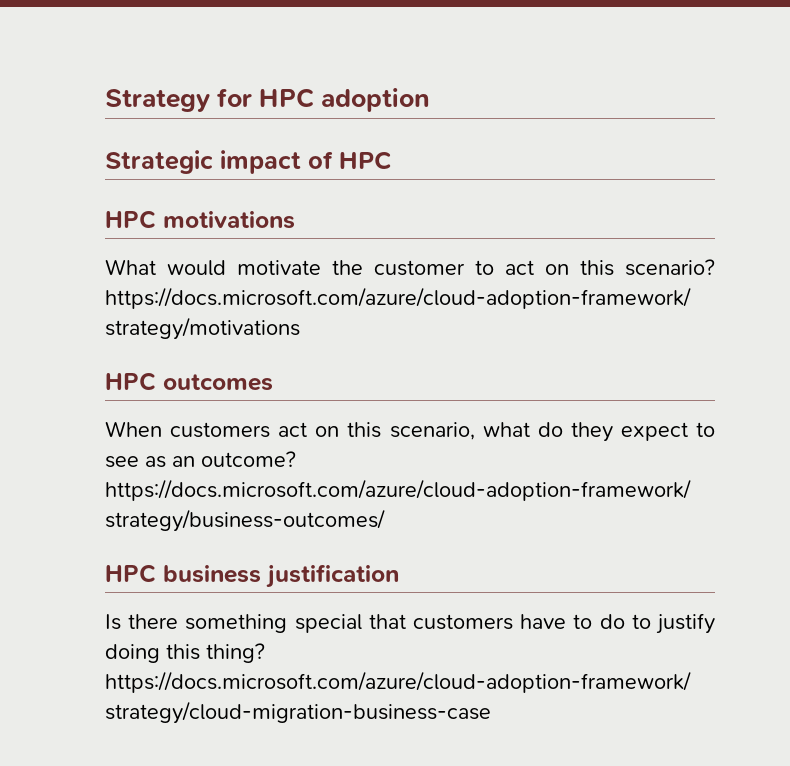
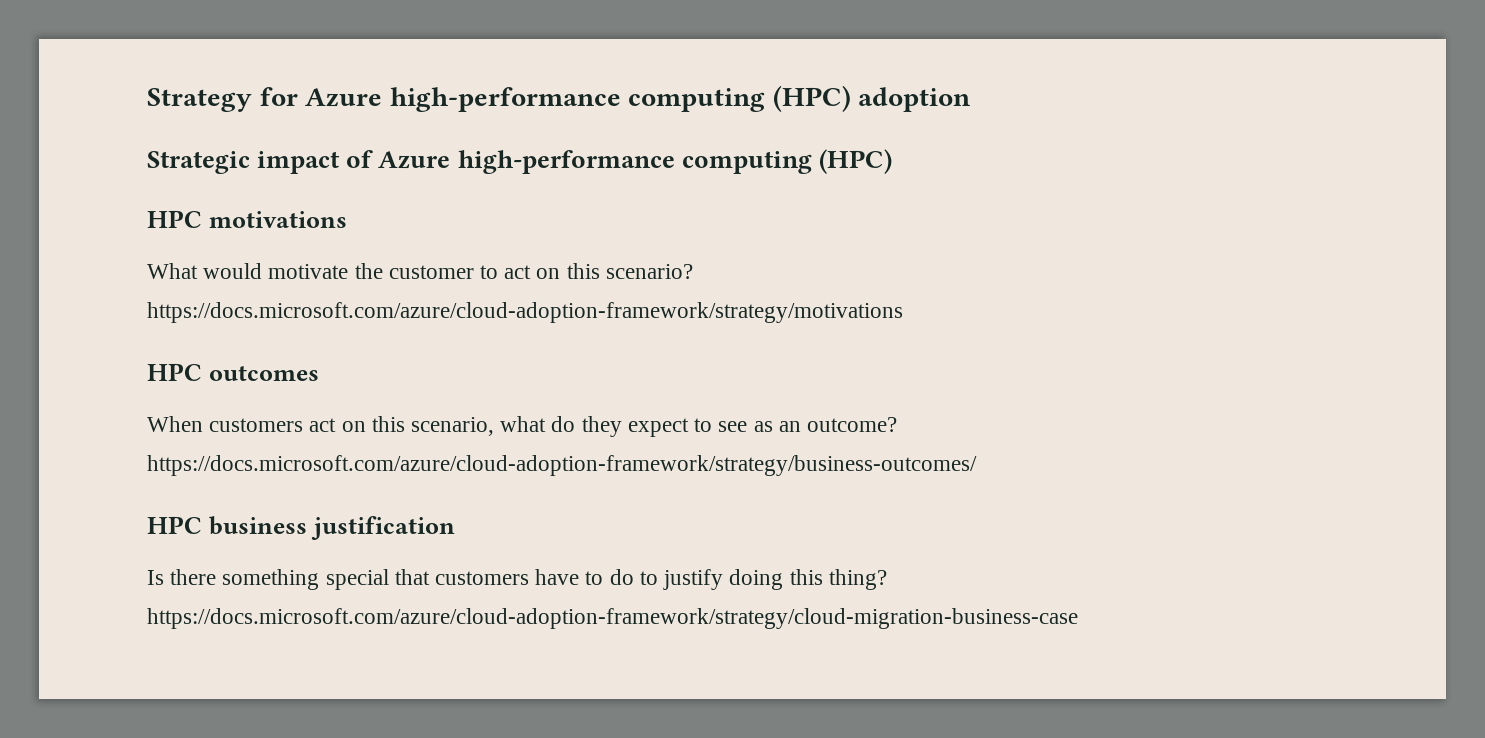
- Strategy for HPC adoption
+ Strategy for Azure high-performance computing (HPC) adoption
- Strategic impact of HPC
+ Strategic impact of Azure high-performance computing (HPC)

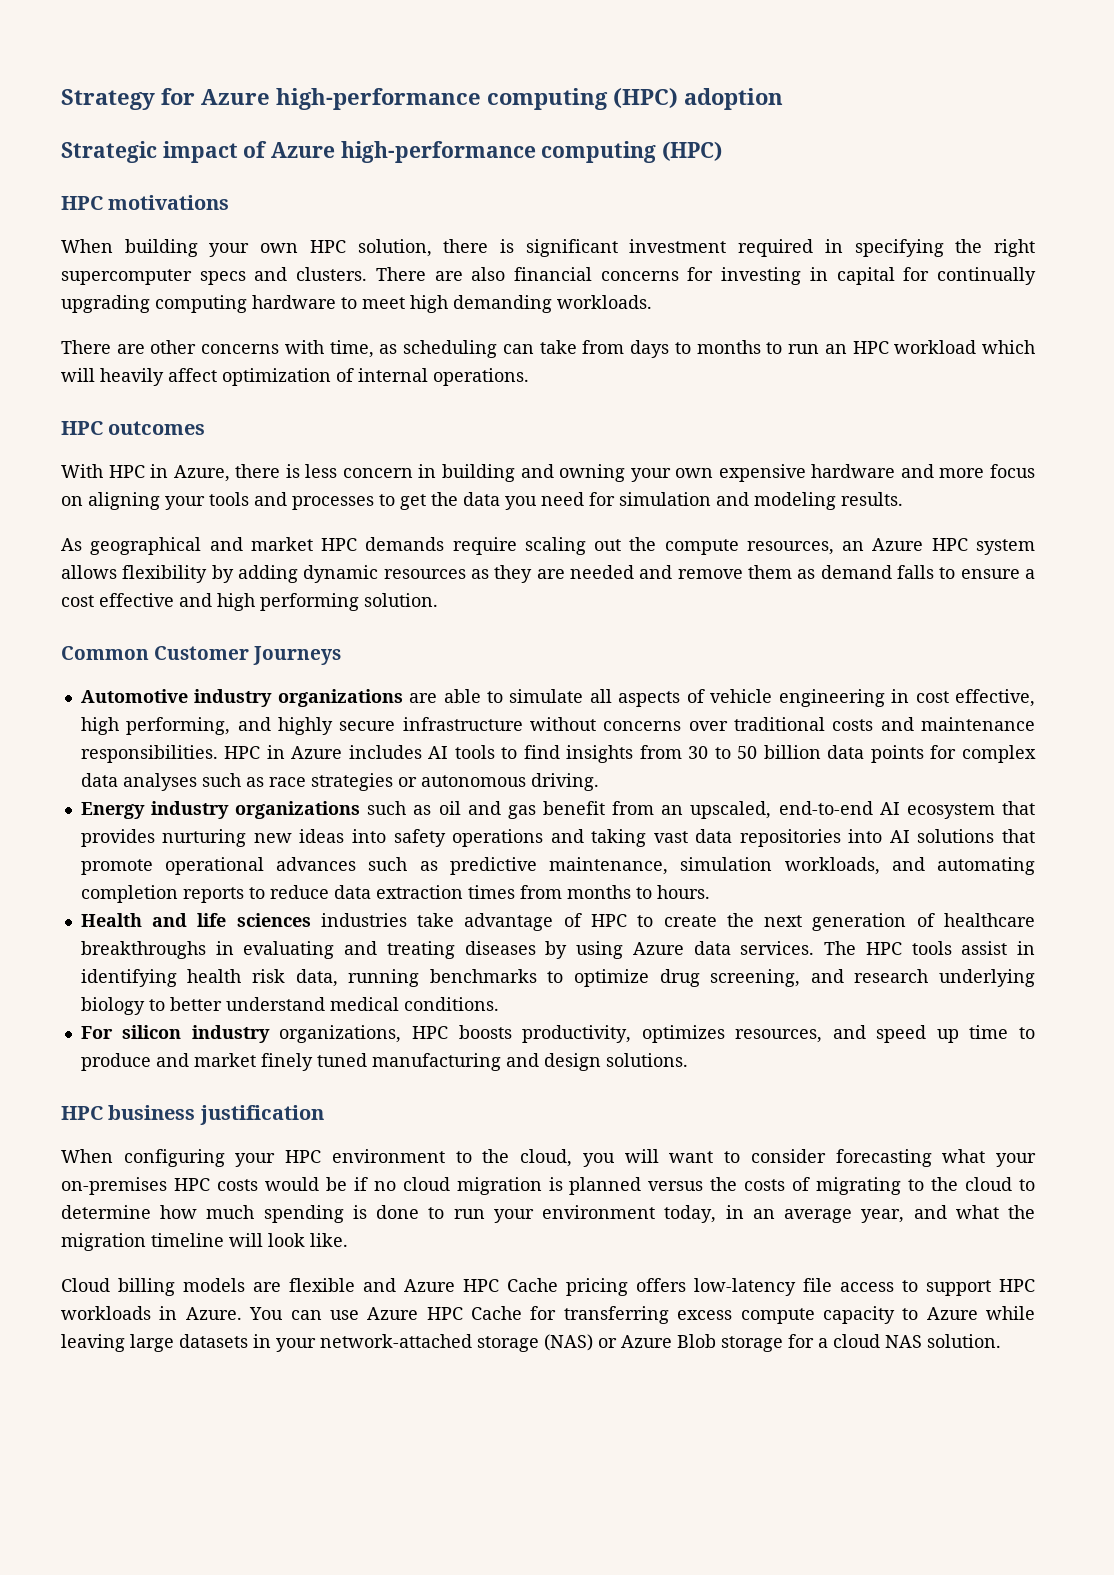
- What would motivate the customer to act on this scenario? https://docs.microsoft.com/azure/cloud-adoption-framework/strategy/motivations
+ When building your own HPC solution, there is significant investment required in specifying the right supercomputer specs and clusters. There are also financial concerns for investing in capital for continually upgrading computing hardware to meet high demanding workloads.
+ There are other concerns with time, as scheduling can take from days to months to run an HPC workload which will heavily affect optimization of internal operations.
  HPC outcomes
- When customers act on this scenario, what do they expect to see as an outcome? https://docs.microsoft.com/azure/cloud-adoption-framework/strategy/business-outcomes/
+ With HPC in Azure, there is less concern in building and owning your own expensive hardware and more focus on aligning your tools and processes to get the data you need for simulation and modeling results.
+ As geographical and market HPC demands require scaling out the compute resources, an Azure HPC system allows flexibility by adding dynamic resources as they are needed and remove them as demand falls to ensure a cost effective and high performing solution.
+ Common Customer Journeys
+ Automotive industry organizations are able to simulate all aspects of vehicle engineering in cost effective, high performing, and highly secure infrastructure without concerns over traditional costs and maintenance responsibilities. HPC in Azure includes AI tools to find insights from 30 to 50 billion data points for complex data analyses such as race strategies or autonomous driving.
+ Energy industry organizations such as oil and gas benefit from an upscaled, end-to-end AI ecosystem that provides nurturing new ideas into safety operations and taking vast data repositories into AI solutions that promote operational advances such as predictive maintenance, simulation workloads, and automating completion reports to reduce data extraction times from months to hours.
+ Health and life sciences industries take advantage of HPC to create the next generation of healthcare breakthroughs in evaluating and treating diseases by using Azure data services. The HPC tools assist in identifying health risk data, running benchmarks to optimize drug screening, and research underlying biology to better understand medical conditions.
+ For silicon industry organizations, HPC boosts productivity, optimizes resources, and speed up time to produce and market finely tuned manufacturing and design solutions.
  HPC business justification
- Is there something special that customers have to do to justify doing this thing? https://docs.microsoft.com/azure/cloud-adoption-framework/strategy/cloud-migration-business-case
+ When configuring your HPC environment to the cloud, you will want to consider forecasting what your on-premises HPC costs would be if no cloud migration is planned versus the costs of migrating to the cloud to determine how much spending is done to run your environment today, in an average year, and what the migration timeline will look like.
+ Cloud billing models are flexible and Azure HPC Cache pricing offers low-latency file access to support HPC workloads in Azure. You can use Azure HPC Cache for transferring excess compute capacity to Azure while leaving large datasets in your network-attached storage (NAS) or Azure Blob storage for a cloud NAS solution.

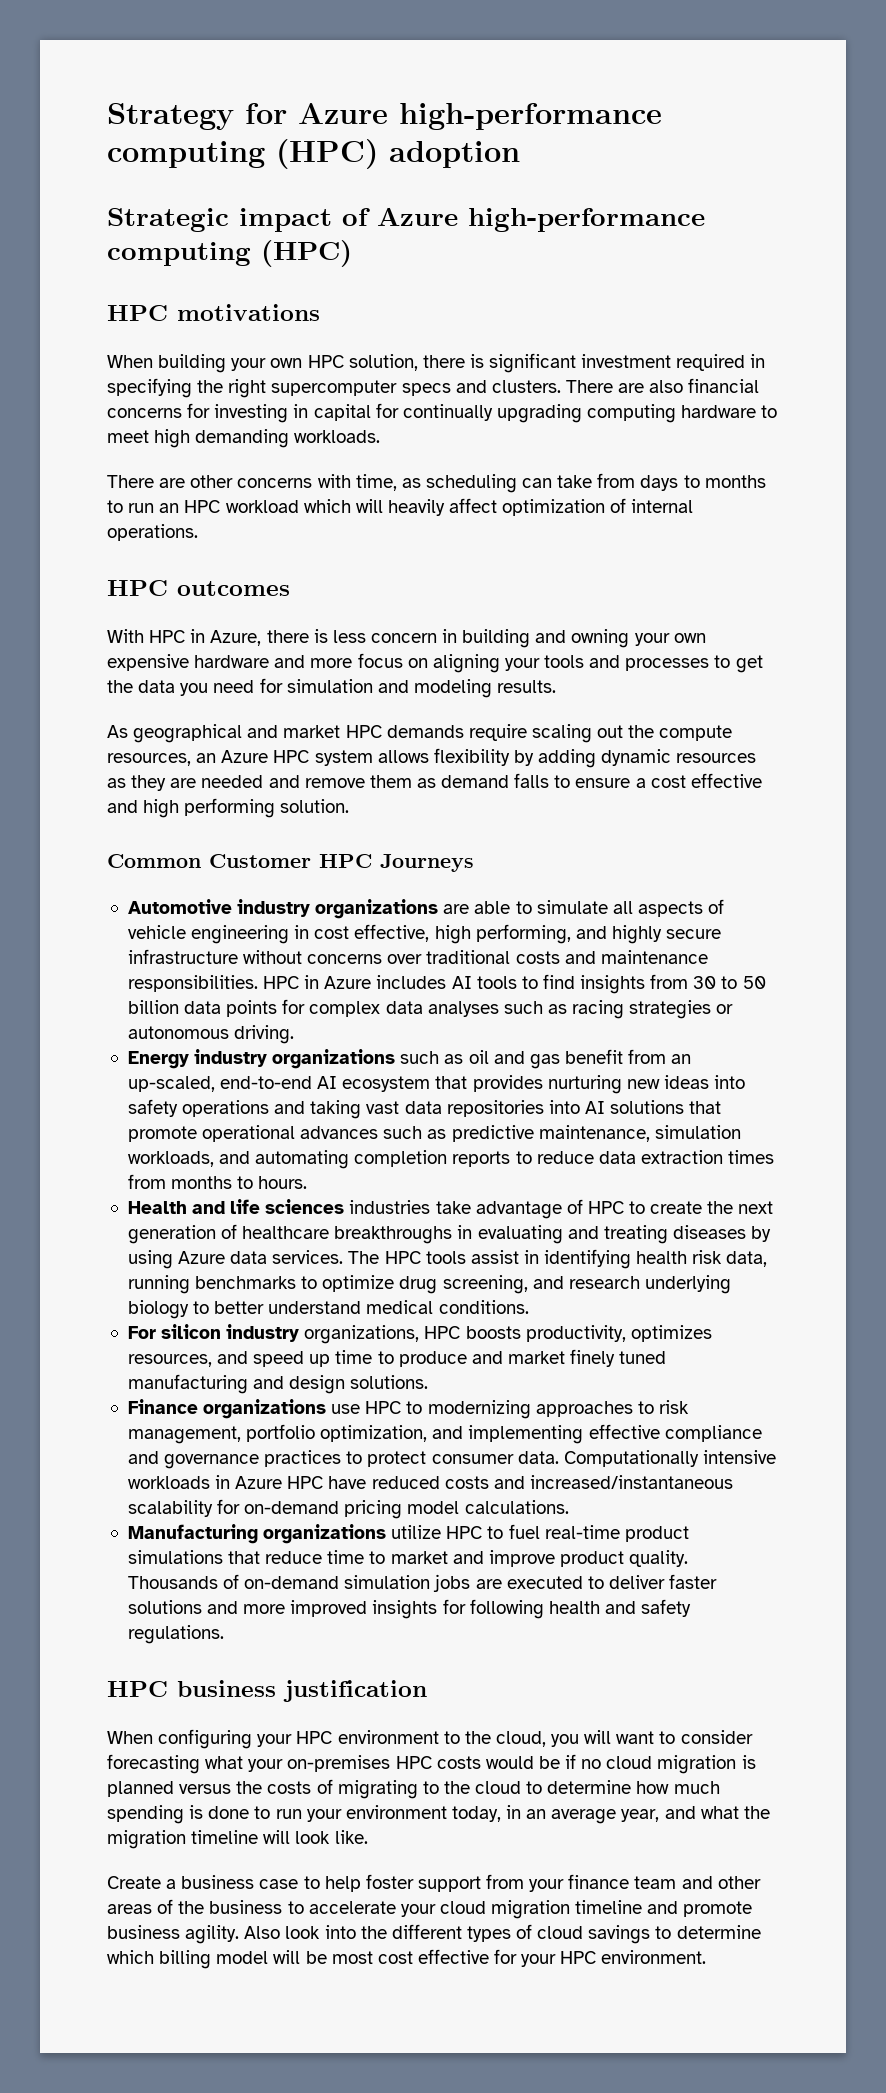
- Common Customer Journeys
+ Common Customer HPC Journeys
- HPC in Azure includes AI tools to find insights from 30 to 50 billion data points for complex data analyses such as race strategies or autonomous driving.
+ HPC in Azure includes AI tools to find insights from 30 to 50 billion data points for complex data analyses such as racing strategies or autonomous driving.
- Energy industry organizations such as oil and gas benefit from an upscaled, end-to-end AI ecosystem that provides nurturing new ideas into safety operations and taking vast data repositories into AI solutions that promote operational advances such as predictive maintenance, simulation workloads, and automating completion reports to reduce data extraction times from months to hours.
+ Energy industry organizations such as oil and gas benefit from an up-scaled, end-to-end AI ecosystem that provides nurturing new ideas into safety operations and taking vast data repositories into AI solutions that promote operational advances such as predictive maintenance, simulation workloads, and automating completion reports to reduce data extraction times from months to hours.
+ Finance organizations use HPC to modernizing approaches to risk management, portfolio optimization, and implementing effective compliance and governance practices to protect consumer data. Computationally intensive workloads in Azure HPC have reduced costs and increased/instantaneous scalability for on-demand pricing model calculations.
+ Manufacturing organizations utilize HPC to fuel real-time product simulations that reduce time to market and improve product quality. Thousands of on-demand simulation jobs are executed to deliver faster solutions and more improved insights for following health and safety regulations.
- Cloud billing models are flexible and Azure HPC Cache pricing offers low-latency file access to support HPC workloads in Azure. You can use Azure HPC Cache for transferring excess compute capacity to Azure while leaving large datasets in your network-attached storage (NAS) or Azure Blob storage for a cloud NAS solution.
+ Create a business case to help foster support from your finance team and other areas of the business to accelerate your cloud migration timeline and promote business agility. Also look into the different types of cloud savings to determine which billing model will be most cost effective for your HPC environment.

